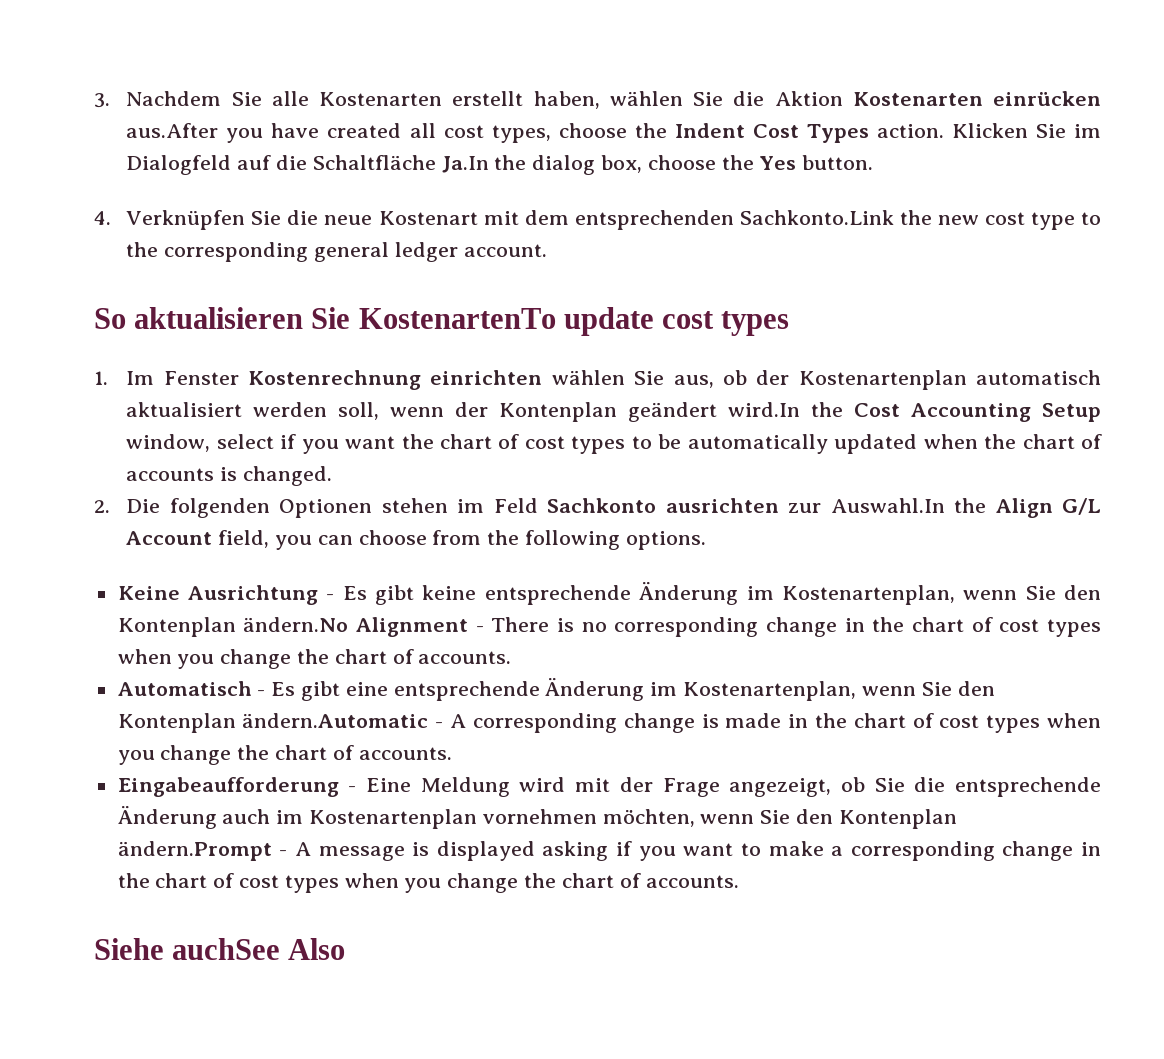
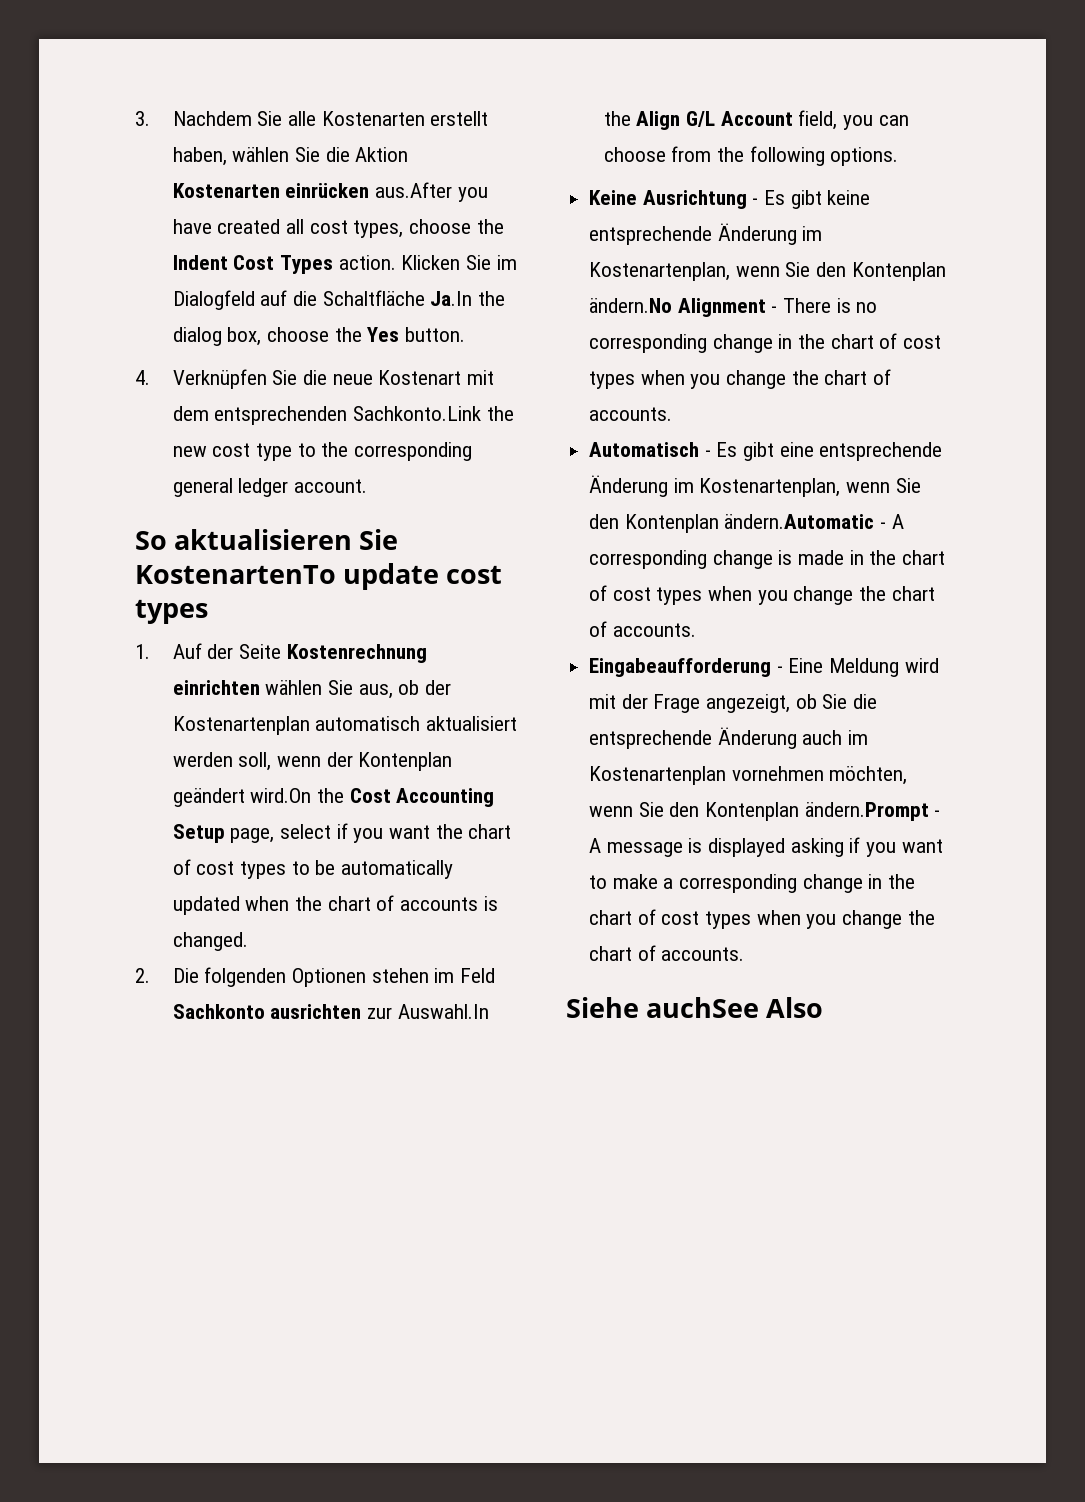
- 1. Im Fenster Kostenrechnung einrichten wählen Sie aus, ob der Kostenartenplan automatisch aktualisiert werden soll, wenn der Kontenplan geändert wird.In the Cost Accounting Setup window, select if you want the chart of cost types to be automatically updated when the chart of accounts is changed.
+ 1. Auf der Seite Kostenrechnung einrichten wählen Sie aus, ob der Kostenartenplan automatisch aktualisiert werden soll, wenn der Kontenplan geändert wird.On the Cost Accounting Setup page, select if you want the chart of cost types to be automatically updated when the chart of accounts is changed.

